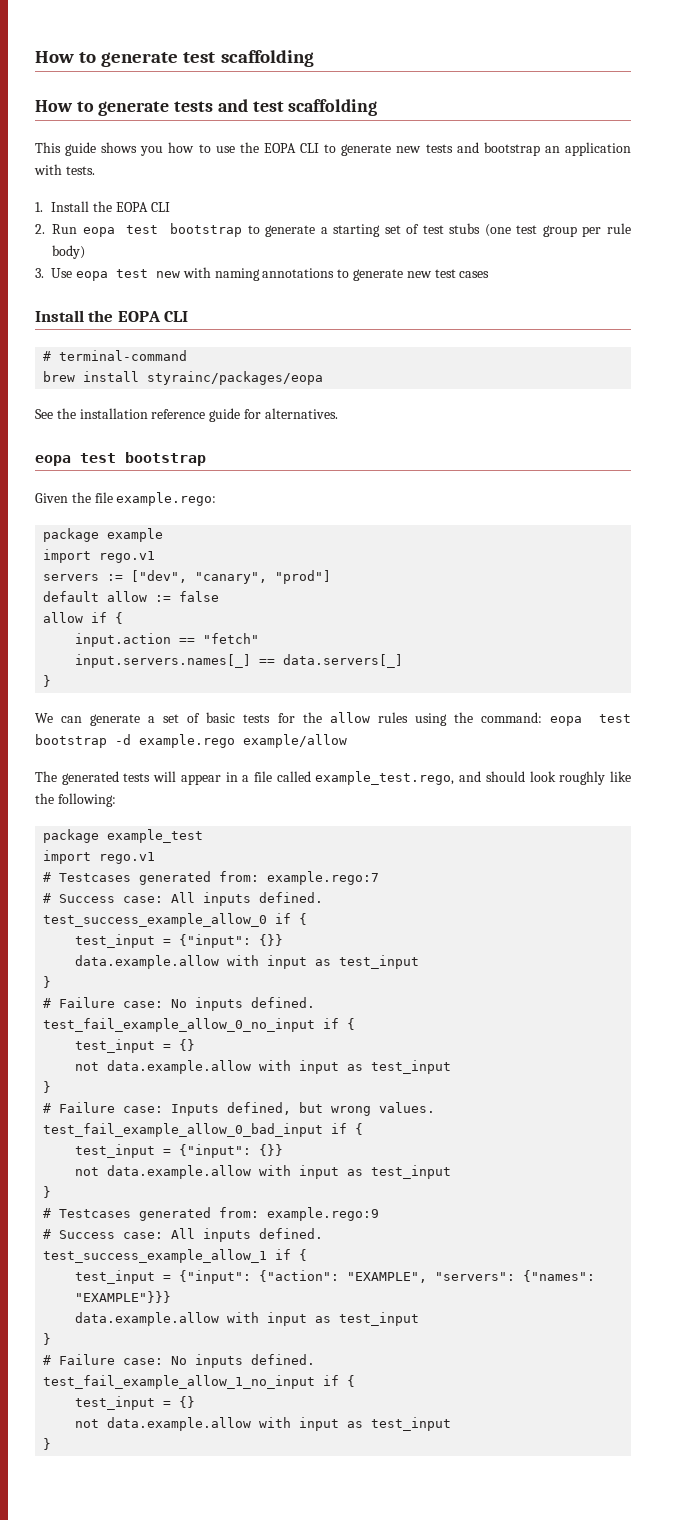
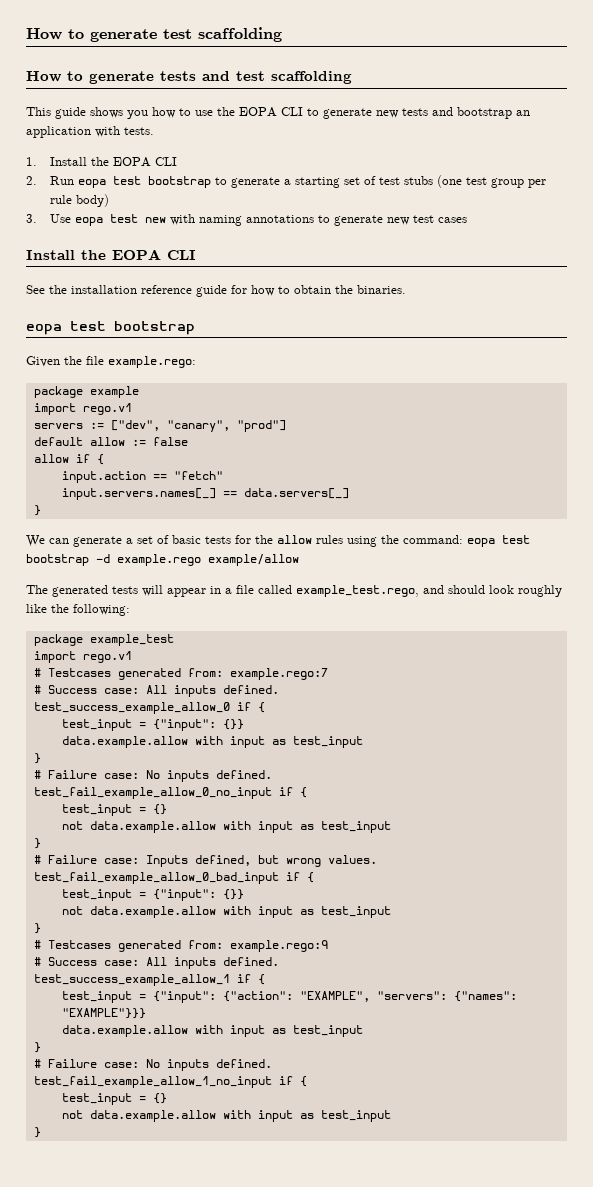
- # terminal-command
- brew install styrainc/packages/eopa
- See the installation reference guide for alternatives.
+ See the installation reference guide for how to obtain the binaries.

